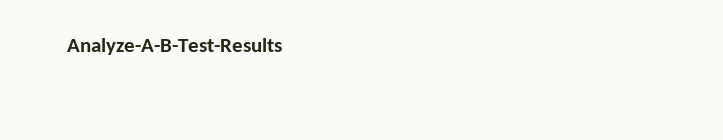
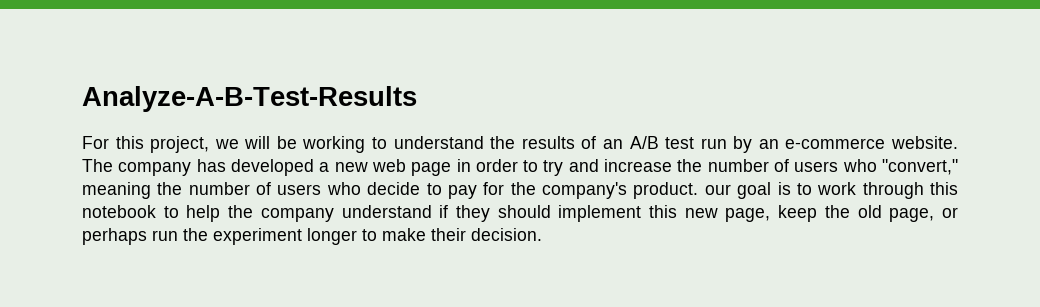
+ For this project, we will be working to understand the results of an A/B test run by an e-commerce website. The company has developed a new web page in order to try and increase the number of users who "convert," meaning the number of users who decide to pay for the company's product. our goal is to work through this notebook to help the company understand if they should implement this new page, keep the old page, or perhaps run the experiment longer to make their decision.

